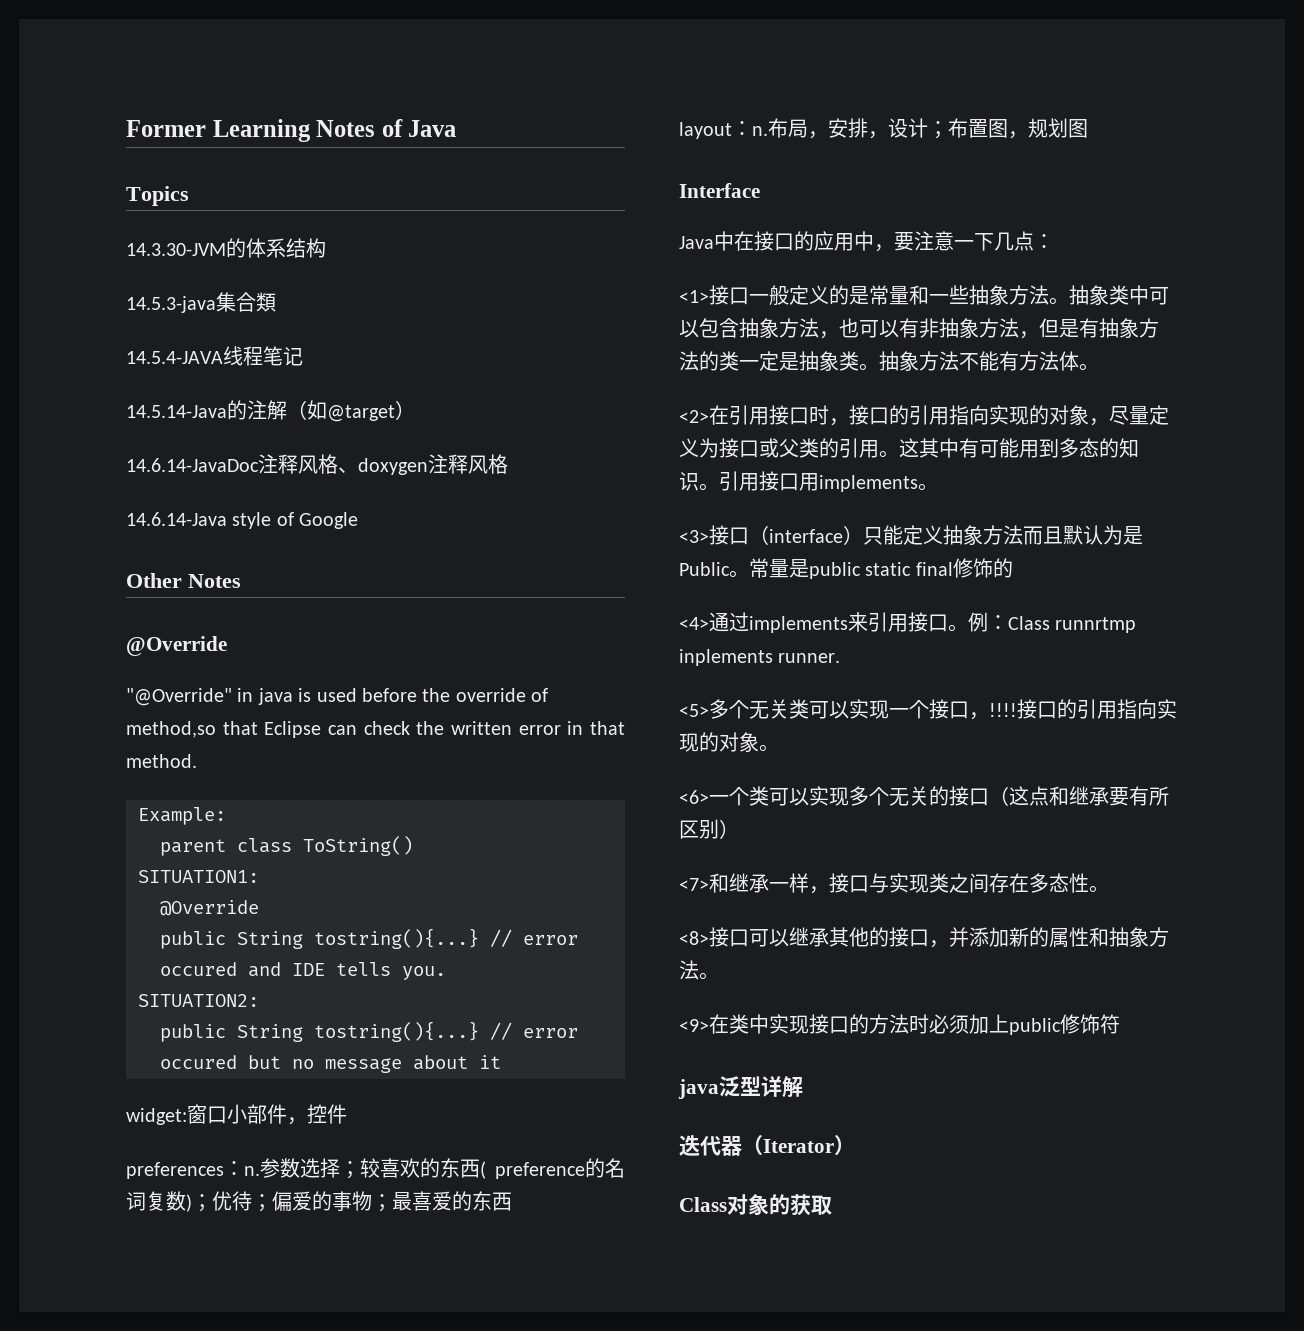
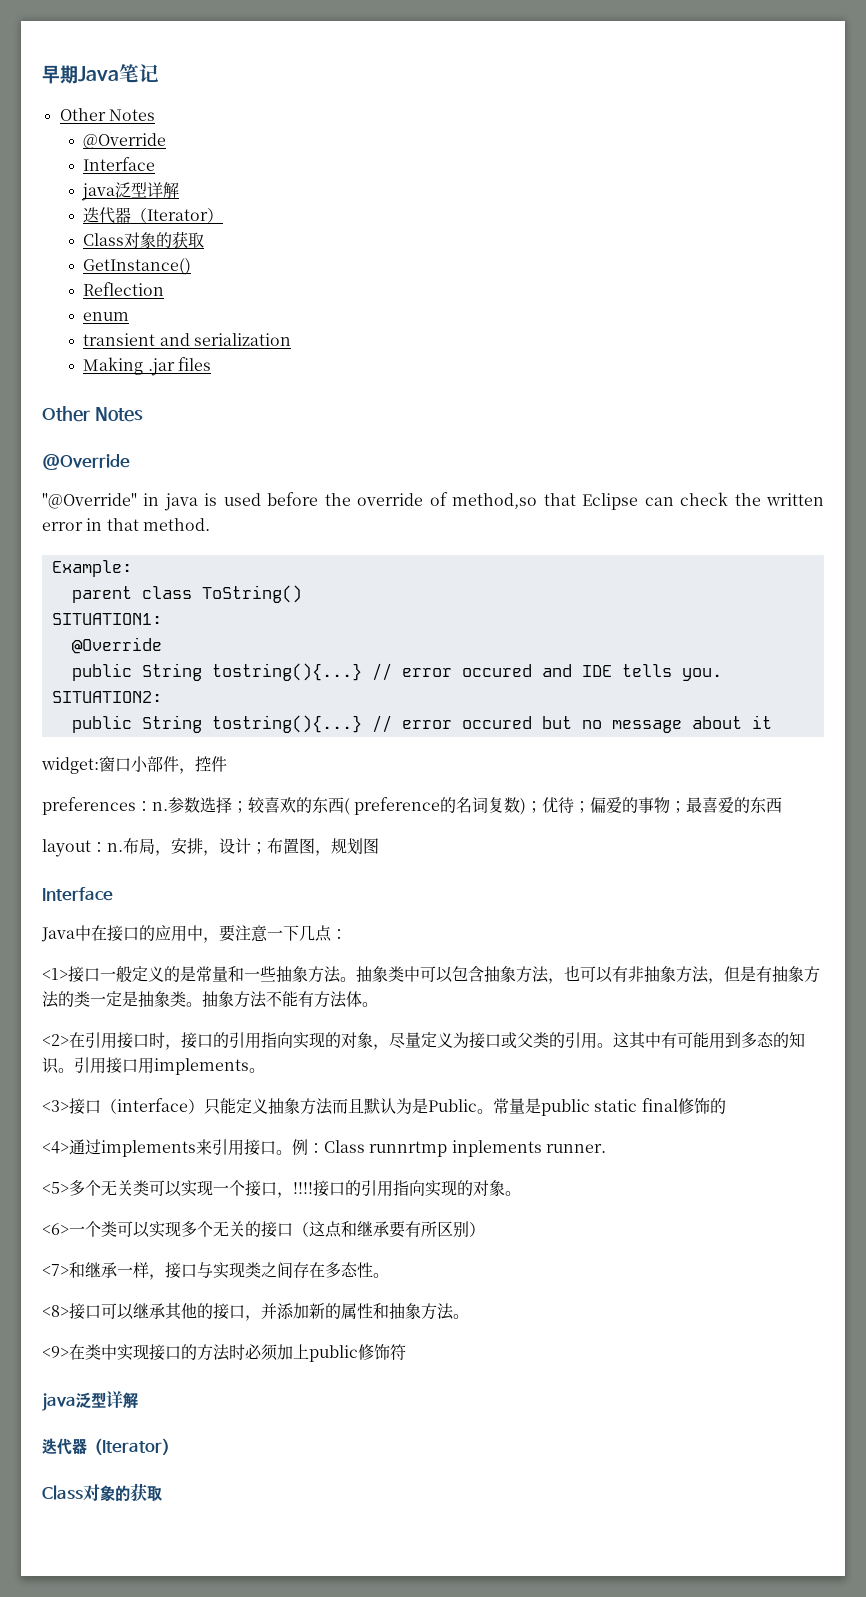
- Former Learning Notes of Java
- Topics
- 14.3.30-JVM的体系结构
- 14.5.3-java集合類
- 14.5.4-JAVA线程笔记
- 14.5.14-Java的注解（如@target）
- 14.6.14-JavaDoc注释风格、doxygen注释风格
- 14.6.14-Java style of Google
+ 早期Java笔记
+ Other Notes
+ @Override
+ Interface
+ java泛型详解
+ 迭代器（Iterator）
+ Class对象的获取
+ GetInstance()
+ Reflection
+ enum
+ transient and serialization
+ Making .jar files

